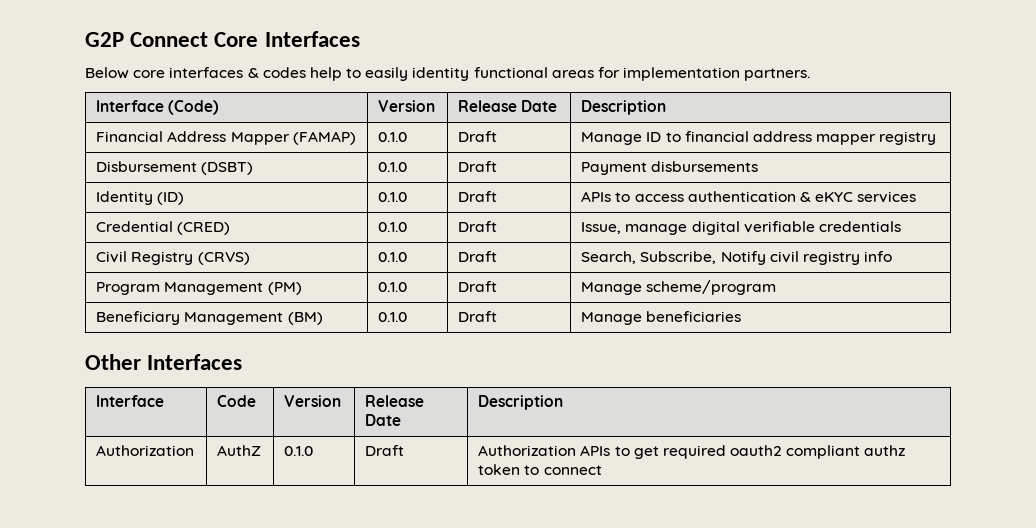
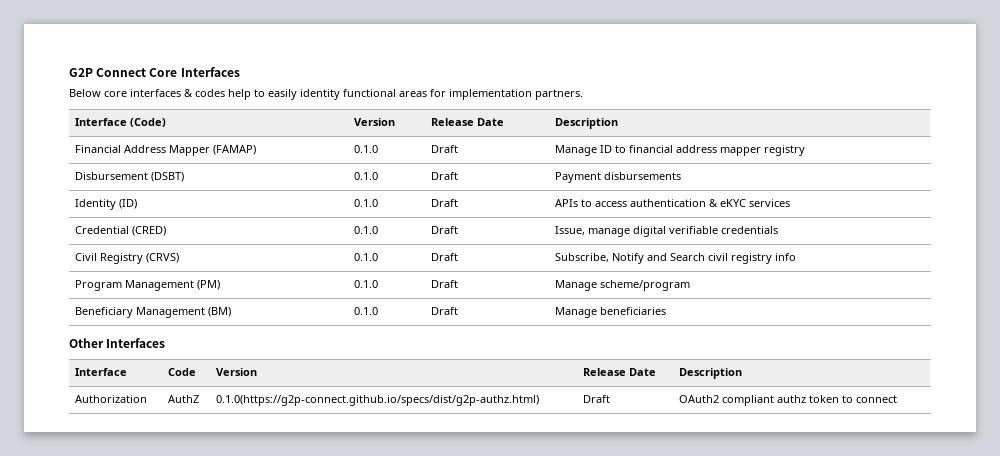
- Civil Registry (CRVS) | 0.1.0 | Draft | Search, Subscribe, Notify civil registry info
+ Civil Registry (CRVS) | 0.1.0 | Draft | Subscribe, Notify and Search civil registry info
- Authorization | AuthZ | 0.1.0 | Draft | Authorization APIs to get required oauth2 compliant authz token to connect
+ Authorization | AuthZ | 0.1.0(https://g2p-connect.github.io/specs/dist/g2p-authz.html) | Draft | OAuth2 compliant authz token to connect

